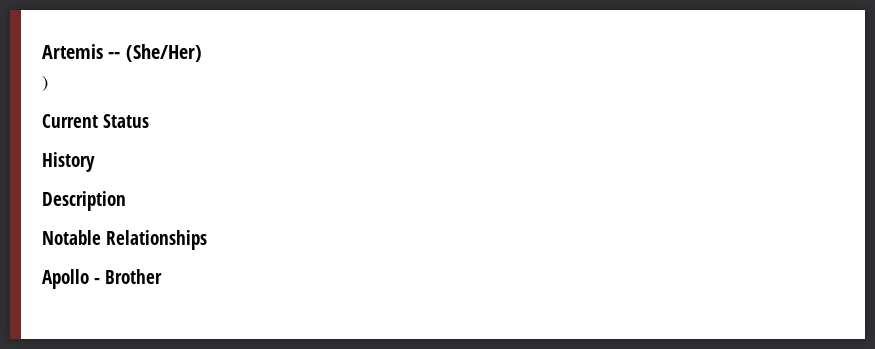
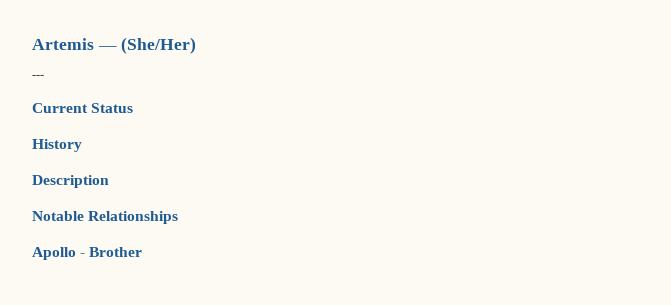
- Artemis -- (She/Her)
+ Artemis — (She/Her)
- )
+ ---

